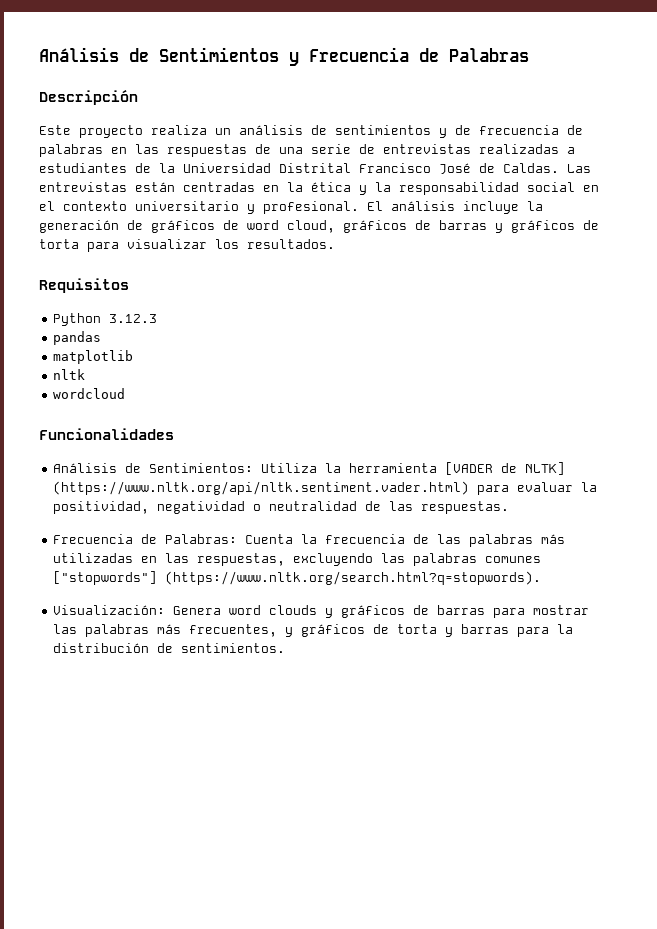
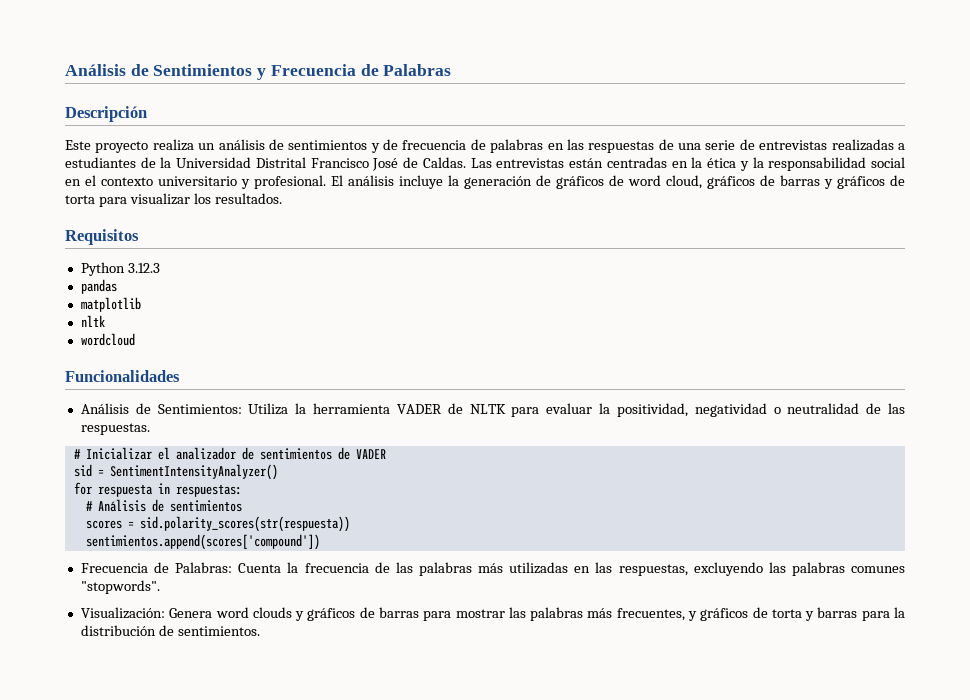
- Análisis de Sentimientos: Utiliza la herramienta [VADER de NLTK] (https://www.nltk.org/api/nltk.sentiment.vader.html) para evaluar la positividad, negatividad o neutralidad de las respuestas.
+ Análisis de Sentimientos: Utiliza la herramienta VADER de NLTK para evaluar la positividad, negatividad o neutralidad de las respuestas.
+ # Inicializar el analizador de sentimientos de VADER
+ sid = SentimentIntensityAnalyzer()
+ for respuesta in respuestas:
+ # Análisis de sentimientos
+ scores = sid.polarity_scores(str(respuesta))
+ sentimientos.append(scores['compound'])
- Frecuencia de Palabras: Cuenta la frecuencia de las palabras más utilizadas en las respuestas, excluyendo las palabras comunes ["stopwords"] (https://www.nltk.org/search.html?q=stopwords).
+ Frecuencia de Palabras: Cuenta la frecuencia de las palabras más utilizadas en las respuestas, excluyendo las palabras comunes "stopwords".

